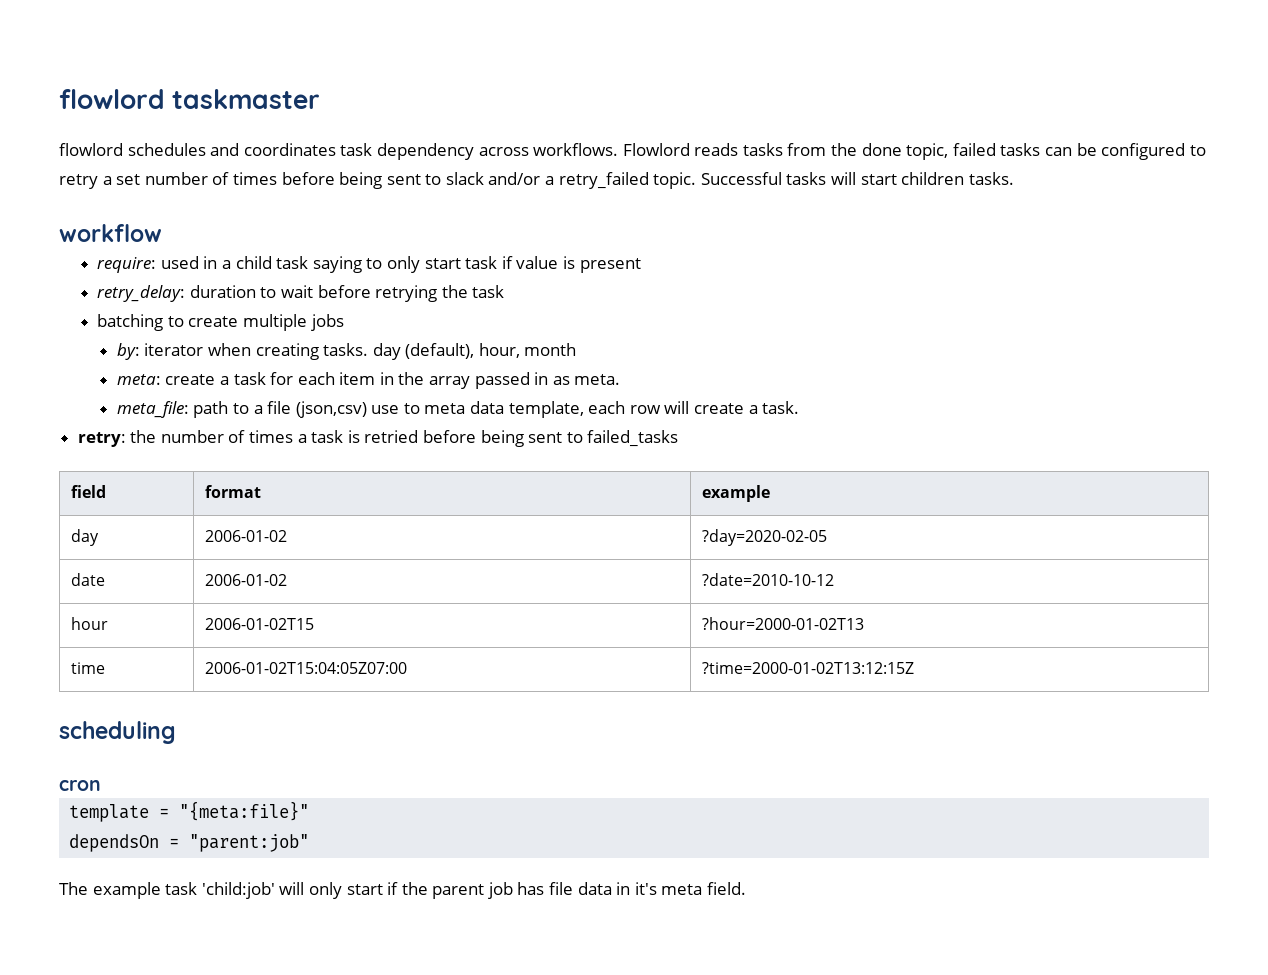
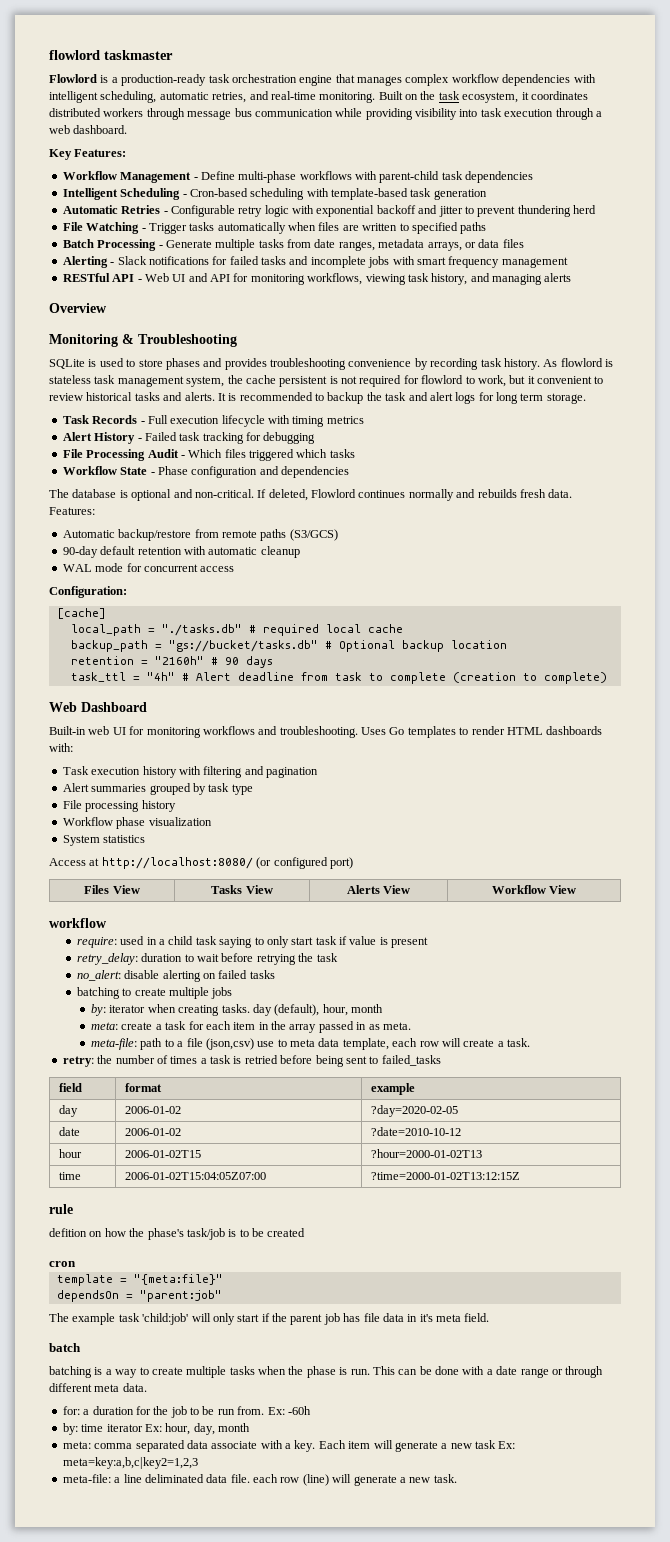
- flowlord schedules and coordinates task dependency across workflows. Flowlord reads tasks from the done topic, failed tasks can be configured to retry a set number of times before being sent to slack and/or a retry_failed topic. Successful tasks will start children tasks.
+ Flowlord is a production-ready task orchestration engine that manages complex workflow dependencies with intelligent scheduling, automatic retries, and real-time monitoring. Built on the task ecosystem, it coordinates distributed workers through message bus communication while providing visibility into task execution through a web dashboard.
+ Key Features:
+ Workflow Management - Define multi-phase workflows with parent-child task dependencies
+ Intelligent Scheduling - Cron-based scheduling with template-based task generation
+ Automatic Retries - Configurable retry logic with exponential backoff and jitter to prevent thundering herd
+ File Watching - Trigger tasks automatically when files are written to specified paths
+ Batch Processing - Generate multiple tasks from date ranges, metadata arrays, or data files
+ Alerting - Slack notifications for failed tasks and incomplete jobs with smart frequency management
+ RESTful API - Web UI and API for monitoring workflows, viewing task history, and managing alerts
+ Overview
+ Monitoring & Troubleshooting
+ SQLite is used to store phases and provides troubleshooting convenience by recording task history. As flowlord is stateless task management system, the cache persistent is not required for flowlord to work, but it convenient to review historical tasks and alerts. It is recommended to backup the task and alert logs for long term storage.
+ Task Records - Full execution lifecycle with timing metrics
+ Alert History - Failed task tracking for debugging
+ File Processing Audit - Which files triggered which tasks
+ Workflow State - Phase configuration and dependencies
+ The database is optional and non-critical. If deleted, Flowlord continues normally and rebuilds fresh data. Features:
+ Automatic backup/restore from remote paths (S3/GCS)
+ 90-day default retention with automatic cleanup
+ WAL mode for concurrent access
+ Configuration:
+ [cache]
+ local_path = "./tasks.db" # required local cache
+ backup_path = "gs://bucket/tasks.db" # Optional backup location
+ retention = "2160h" # 90 days
+ task_ttl = "4h" # Alert deadline from task to complete (creation to complete)
+ Web Dashboard
+ Built-in web UI for monitoring workflows and troubleshooting. Uses Go templates to render HTML dashboards with:
+ Task execution history with filtering and pagination
+ Alert summaries grouped by task type
+ File processing history
+ Workflow phase visualization
+ System statistics
+ Access at http://localhost:8080/ (or configured port)
+ Files View | Tasks View | Alerts View | Workflow View
+ no_alert: disable alerting on failed tasks
- meta_file: path to a file (json,csv) use to meta data template, each row will create a task.
+ meta-file: path to a file (json,csv) use to meta data template, each row will create a task.
- scheduling
+ rule
+ defition on how the phase's task/job is to be created
+ batch
+ batching is a way to create multiple tasks when the phase is run. This can be done with a date range or through different meta data.
+ for: a duration for the job to be run from. Ex: -60h
+ by: time iterator Ex: hour, day, month
+ meta: comma separated data associate with a key. Each item will generate a new task Ex: meta=key:a,b,c|key2=1,2,3
+ meta-file: a line deliminated data file. each row (line) will generate a new task.

